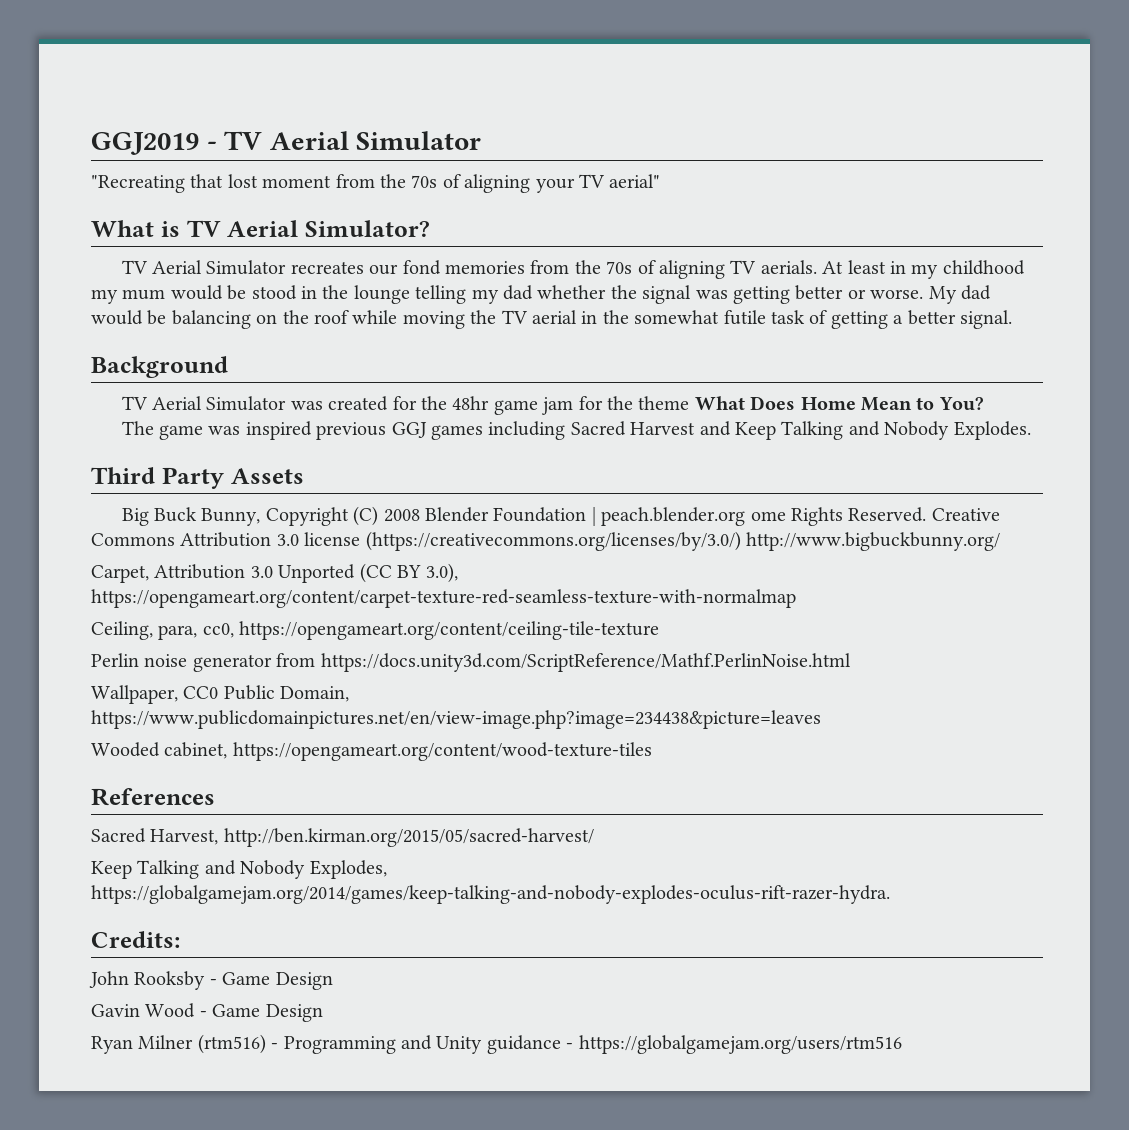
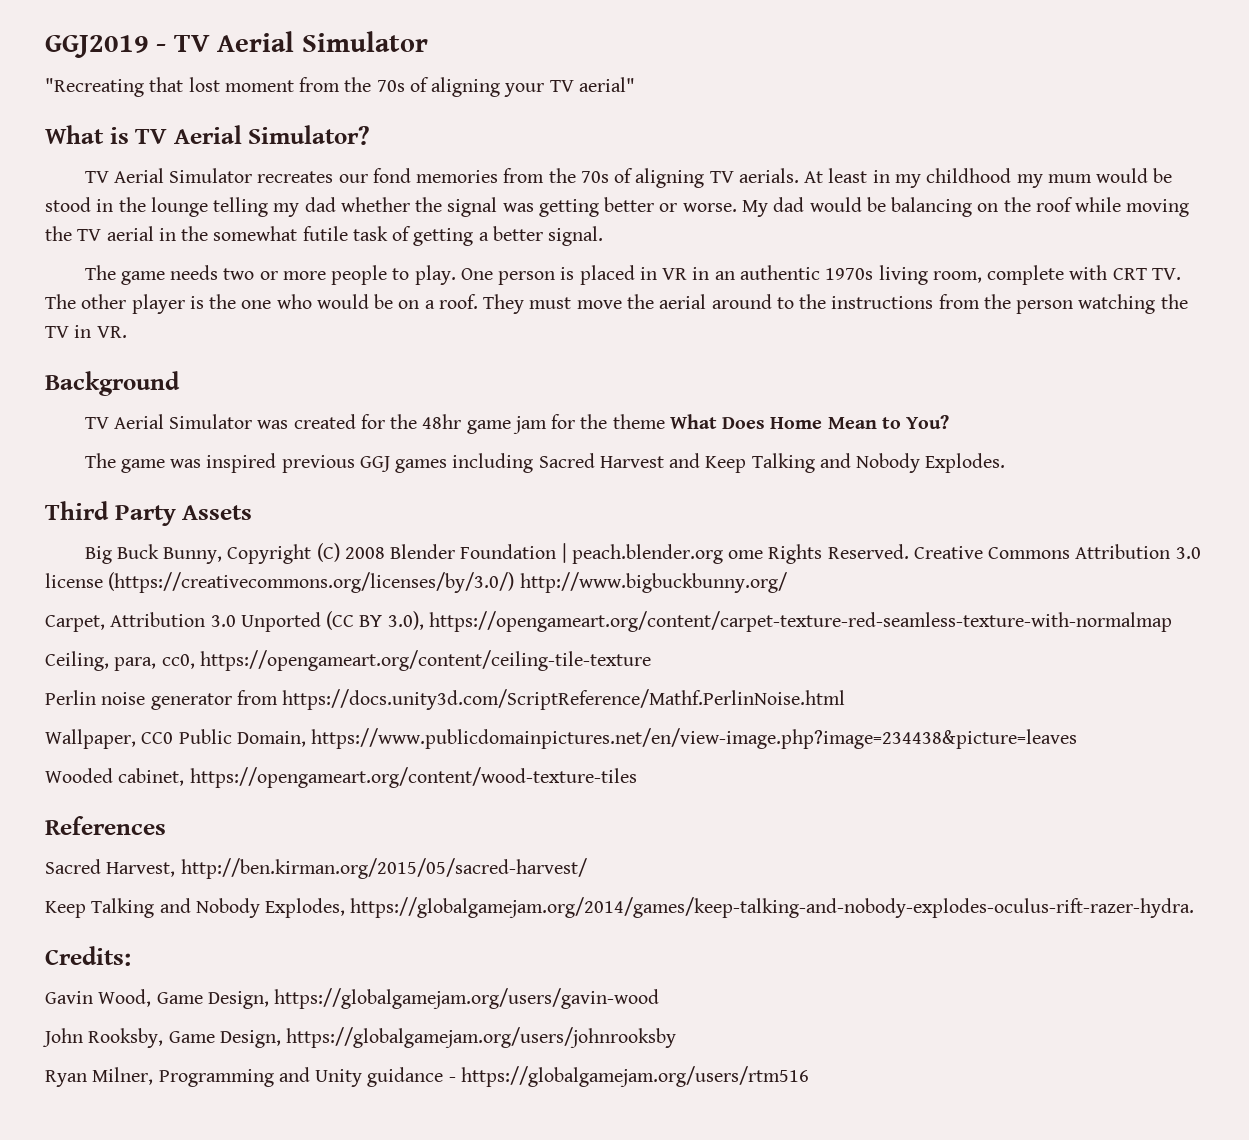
+ The game needs two or more people to play. One person is placed in VR in an authentic 1970s living room, complete with CRT TV. The other player is the one who would be on a roof. They must move the aerial around to the instructions from the person watching the TV in VR.
- John Rooksby - Game Design
- Gavin Wood - Game Design
- Ryan Milner (rtm516) - Programming and Unity guidance - https://globalgamejam.org/users/rtm516
+ Gavin Wood, Game Design, https://globalgamejam.org/users/gavin-wood
+ John Rooksby, Game Design, https://globalgamejam.org/users/johnrooksby
+ Ryan Milner, Programming and Unity guidance - https://globalgamejam.org/users/rtm516

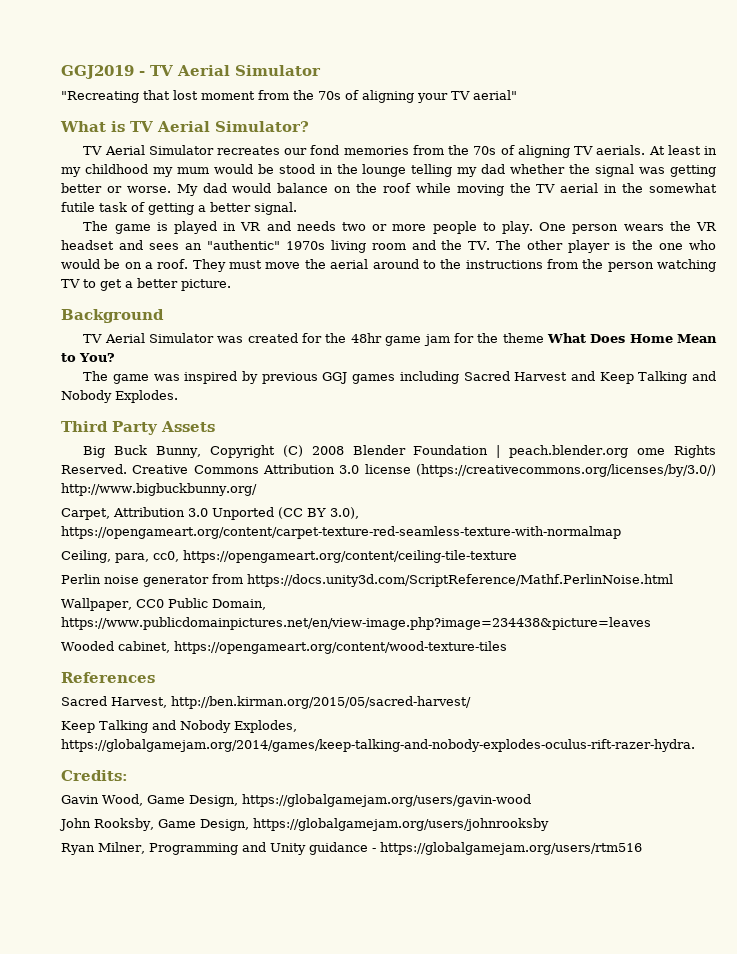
- My dad would be balancing on the roof while moving the TV aerial in the somewhat futile task of getting a better signal.
+ My dad would balance on the roof while moving the TV aerial in the somewhat futile task of getting a better signal.
- The game needs two or more people to play.
+ The game is played in VR and needs two or more people to play.
- One person is placed in VR in an authentic 1970s living room, complete with CRT TV. The other player is the one who would be on a roof.
+ One person wears the VR headset and sees an "authentic" 1970s living room and the TV. The other player is the one who would be on a roof.
- They must move the aerial around to the instructions from the person watching the TV in VR.
+ They must move the aerial around to the instructions from the person watching TV to get a better picture.
- The game was inspired previous GGJ games including Sacred Harvest and Keep Talking and Nobody Explodes.
+ The game was inspired by previous GGJ games including Sacred Harvest and Keep Talking and Nobody Explodes.

